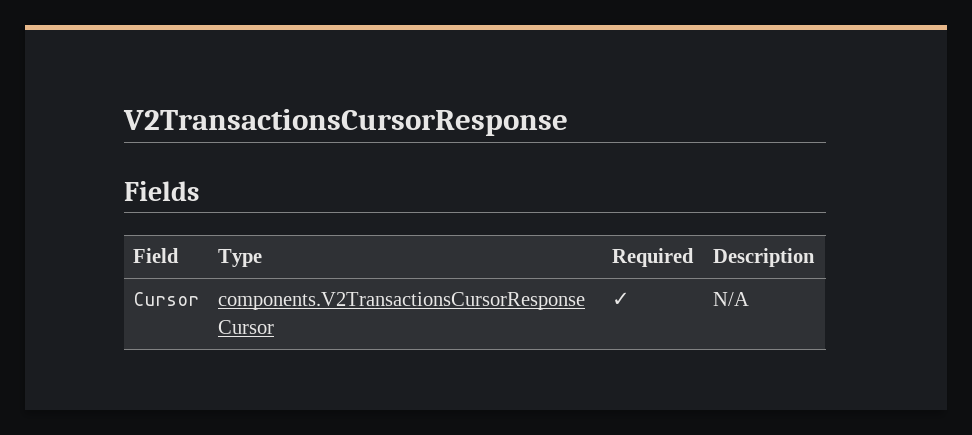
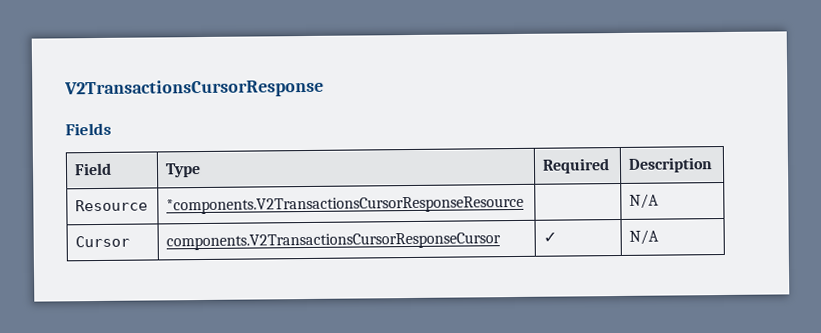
+ Resource | *components.V2TransactionsCursorResponseResource | | N/A

